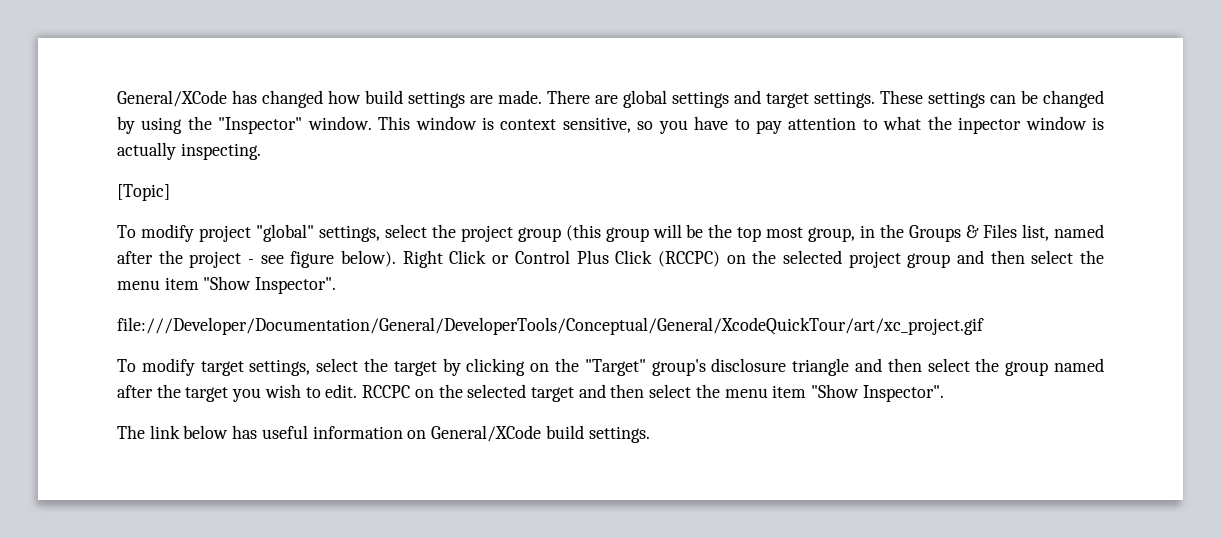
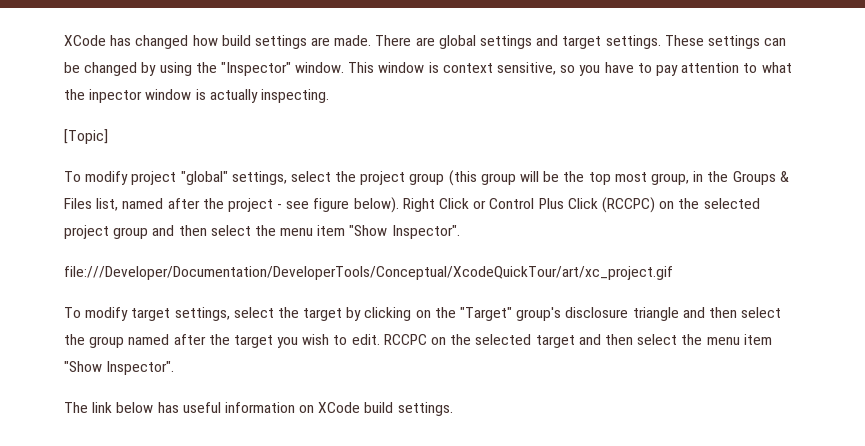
- General/XCode has changed how build settings are made.
+ XCode has changed how build settings are made.
- file:///Developer/Documentation/General/DeveloperTools/Conceptual/General/XcodeQuickTour/art/xc_project.gif
+ file:///Developer/Documentation/DeveloperTools/Conceptual/XcodeQuickTour/art/xc_project.gif
- The link below has useful information on General/XCode build settings.
+ The link below has useful information on XCode build settings.

